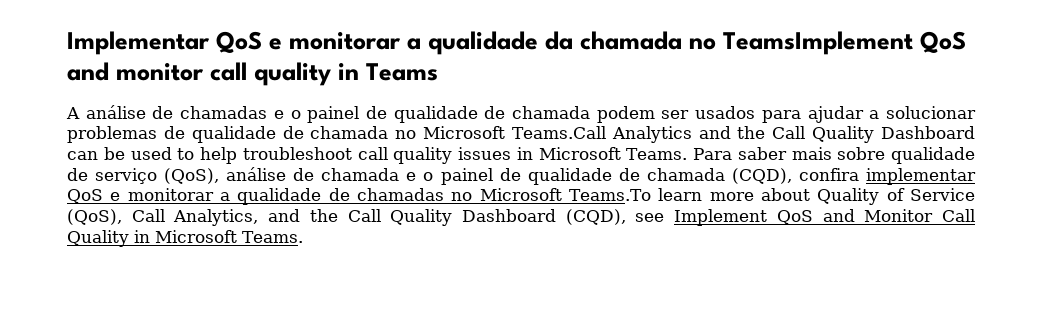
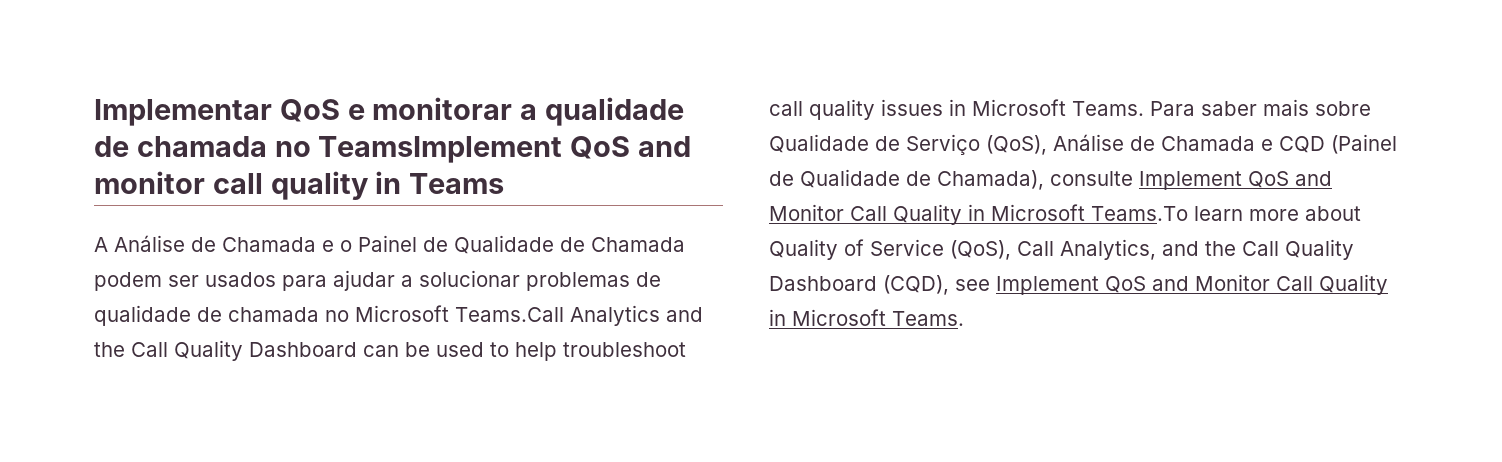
- Implementar QoS e monitorar a qualidade da chamada no TeamsImplement QoS and monitor call quality in Teams
+ Implementar QoS e monitorar a qualidade de chamada no TeamsImplement QoS and monitor call quality in Teams
- A análise de chamadas e o painel de qualidade de chamada podem ser usados para ajudar a solucionar problemas de qualidade de chamada no Microsoft Teams.Call Analytics and the Call Quality Dashboard can be used to help troubleshoot call quality issues in Microsoft Teams.
+ A Análise de Chamada e o Painel de Qualidade de Chamada podem ser usados para ajudar a solucionar problemas de qualidade de chamada no Microsoft Teams.Call Analytics and the Call Quality Dashboard can be used to help troubleshoot call quality issues in Microsoft Teams.
- Para saber mais sobre qualidade de serviço (QoS), análise de chamada e o painel de qualidade de chamada (CQD), confira implementar QoS e monitorar a qualidade de chamadas no Microsoft Teams.To learn more about Quality of Service (QoS), Call Analytics, and the Call Quality Dashboard (CQD), see Implement QoS and Monitor Call Quality in Microsoft Teams.
+ Para saber mais sobre Qualidade de Serviço (QoS), Análise de Chamada e CQD (Painel de Qualidade de Chamada), consulte Implement QoS and Monitor Call Quality in Microsoft Teams.To learn more about Quality of Service (QoS), Call Analytics, and the Call Quality Dashboard (CQD), see Implement QoS and Monitor Call Quality in Microsoft Teams.

